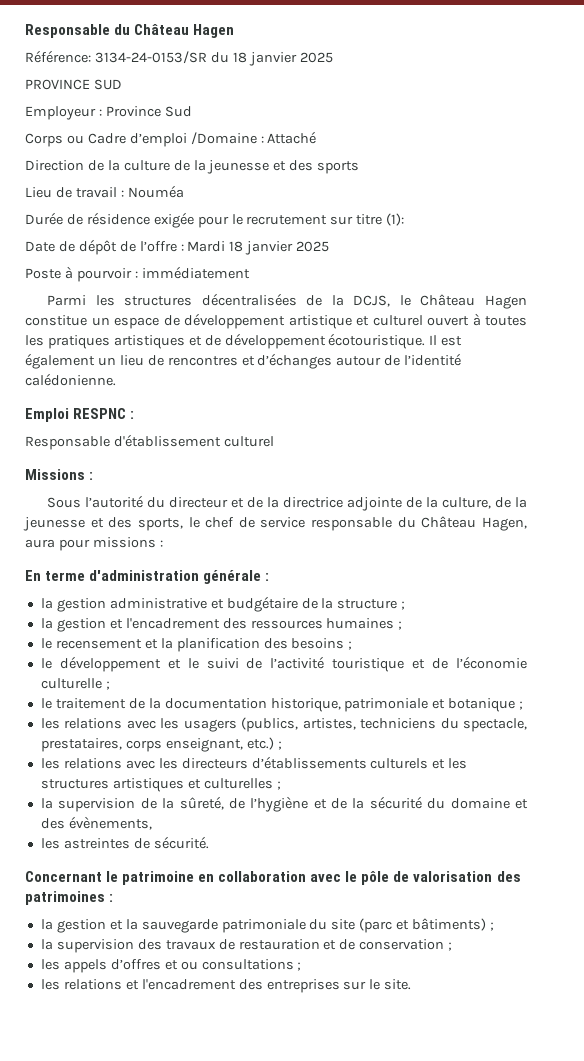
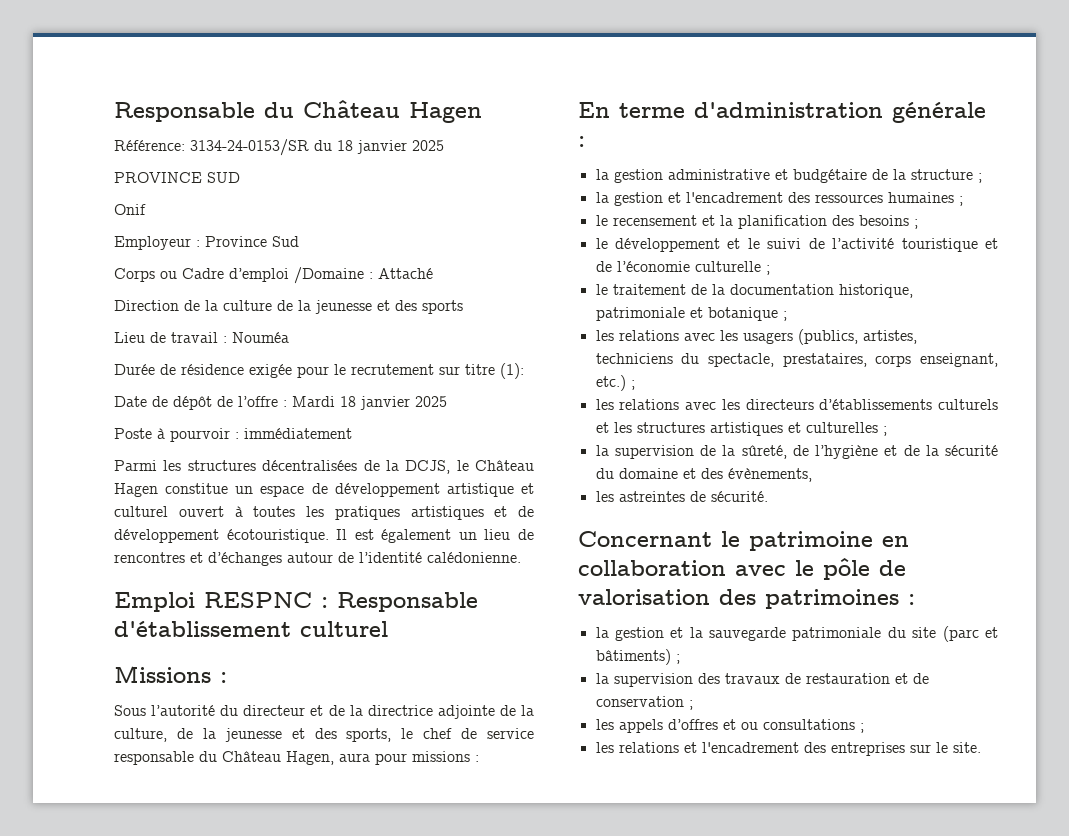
+ Onif
- Emploi RESPNC :
- Responsable d'établissement culturel
+ Emploi RESPNC : Responsable d'établissement culturel

